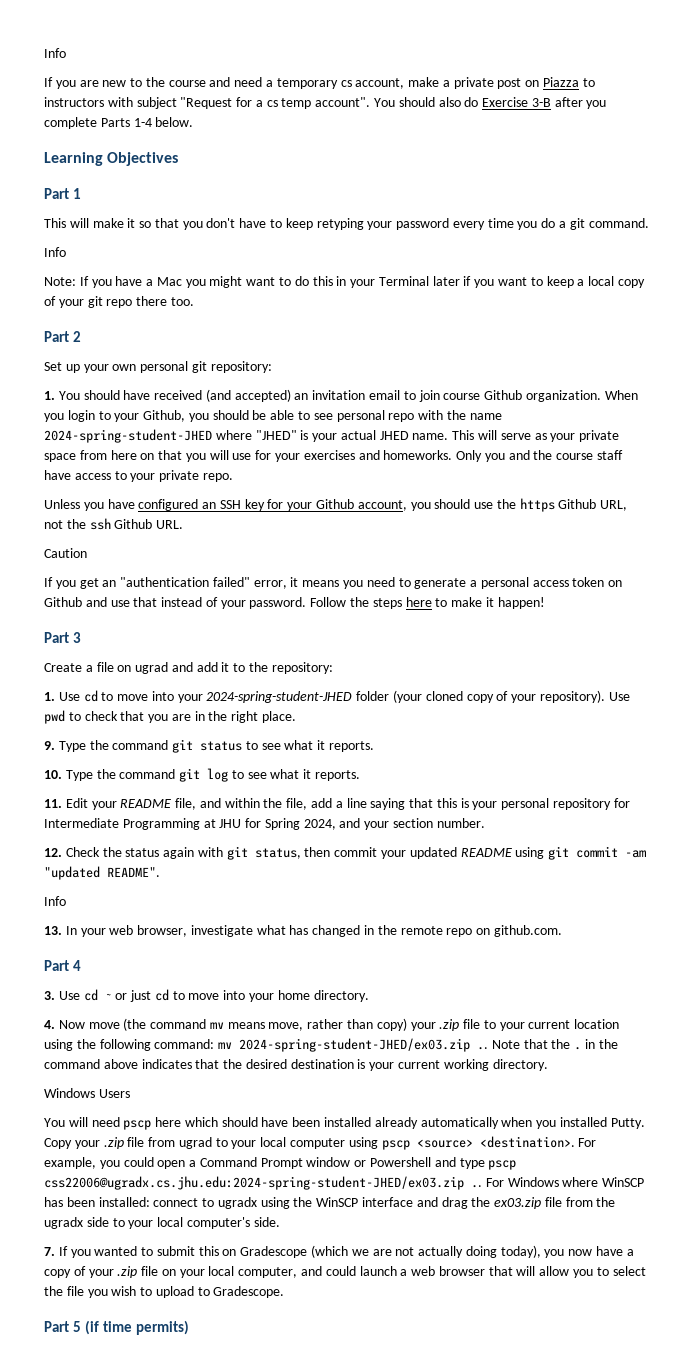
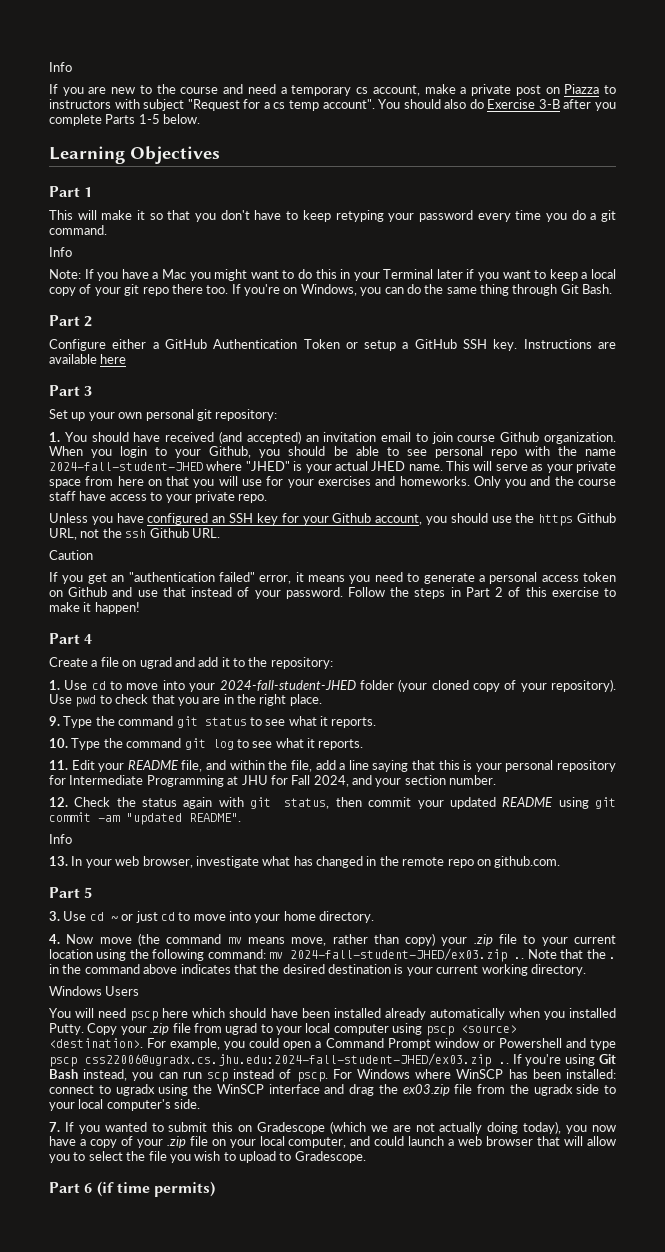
- You should also do Exercise 3-B after you complete Parts 1-4 below.
+ You should also do Exercise 3-B after you complete Parts 1-5 below.
- Note: If you have a Mac you might want to do this in your Terminal later if you want to keep a local copy of your git repo there too.
+ Note: If you have a Mac you might want to do this in your Terminal later if you want to keep a local copy of your git repo there too. If you're on Windows, you can do the same thing through Git Bash.
  Part 2
+ Configure either a GitHub Authentication Token or setup a GitHub SSH key. Instructions are available here
+ Part 3
- When you login to your Github, you should be able to see personal repo with the name 2024-spring-student-JHED where "JHED" is your actual JHED name.
+ When you login to your Github, you should be able to see personal repo with the name 2024-fall-student-JHED where "JHED" is your actual JHED name.
- Follow the steps here to make it happen!
+ Follow the steps in Part 2 of this exercise to make it happen!
- Part 3
+ Part 4
- 1. Use cd to move into your 2024-spring-student-JHED folder (your cloned copy of your repository).
+ 1. Use cd to move into your 2024-fall-student-JHED folder (your cloned copy of your repository).
- 11. Edit your README file, and within the file, add a line saying that this is your personal repository for Intermediate Programming at JHU for Spring 2024, and your section number.
+ 11. Edit your README file, and within the file, add a line saying that this is your personal repository for Intermediate Programming at JHU for Fall 2024, and your section number.
- Part 4
+ Part 5
- 4. Now move (the command mv means move, rather than copy) your .zip file to your current location using the following command: mv 2024-spring-student-JHED/ex03.zip ..
+ 4. Now move (the command mv means move, rather than copy) your .zip file to your current location using the following command: mv 2024-fall-student-JHED/ex03.zip ..
- For example, you could open a Command Prompt window or Powershell and type pscp css22006@ugradx.cs.jhu.edu:2024-spring-student-JHED/ex03.zip ..
+ For example, you could open a Command Prompt window or Powershell and type pscp css22006@ugradx.cs.jhu.edu:2024-fall-student-JHED/ex03.zip .. If you're using Git Bash instead, you can run scp instead of pscp.
- Part 5 (if time permits)
+ Part 6 (if time permits)

